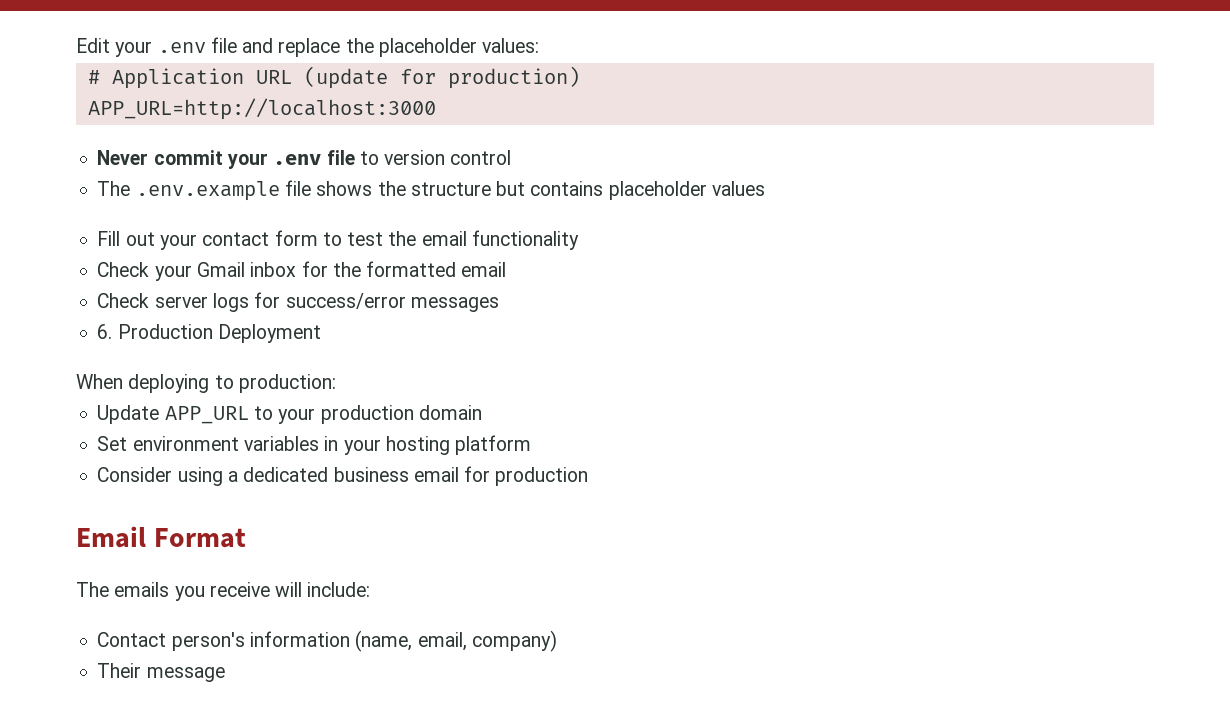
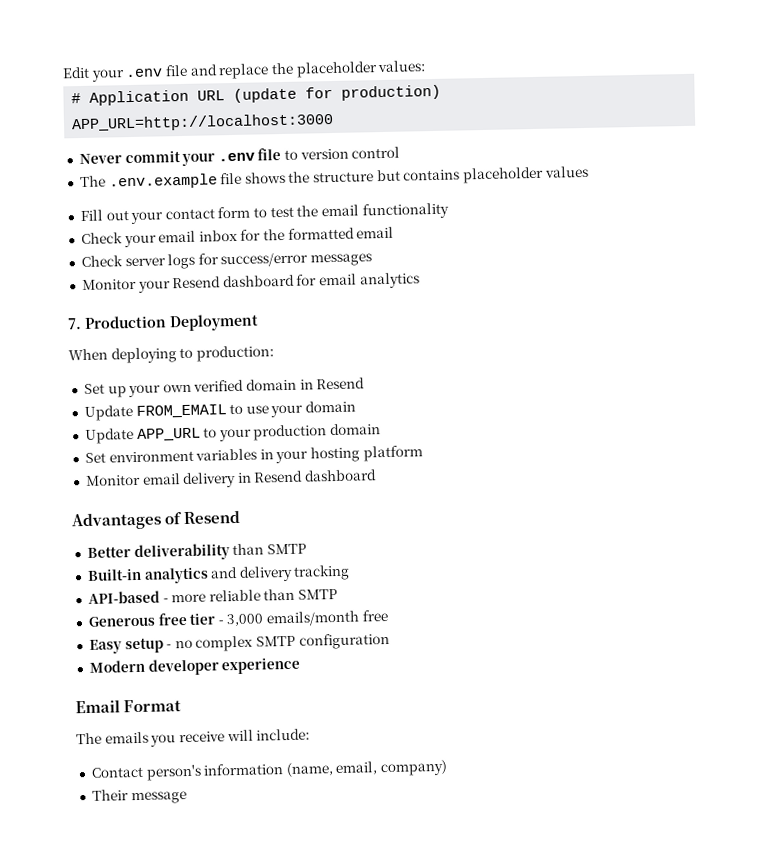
- Check your Gmail inbox for the formatted email
+ Check your email inbox for the formatted email
- 6. Production Deployment
+ Monitor your Resend dashboard for email analytics
+ 7. Production Deployment
+ Set up your own verified domain in Resend
+ Update FROM_EMAIL to use your domain
- Consider using a dedicated business email for production
+ Monitor email delivery in Resend dashboard
+ Advantages of Resend
+ Better deliverability than SMTP
+ Built-in analytics and delivery tracking
+ API-based - more reliable than SMTP
+ Generous free tier - 3,000 emails/month free
+ Easy setup - no complex SMTP configuration
+ Modern developer experience

